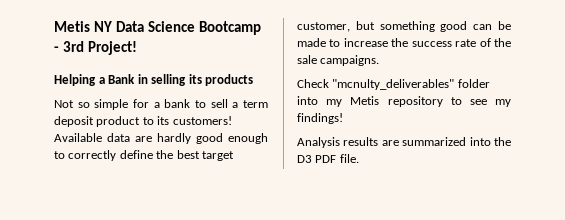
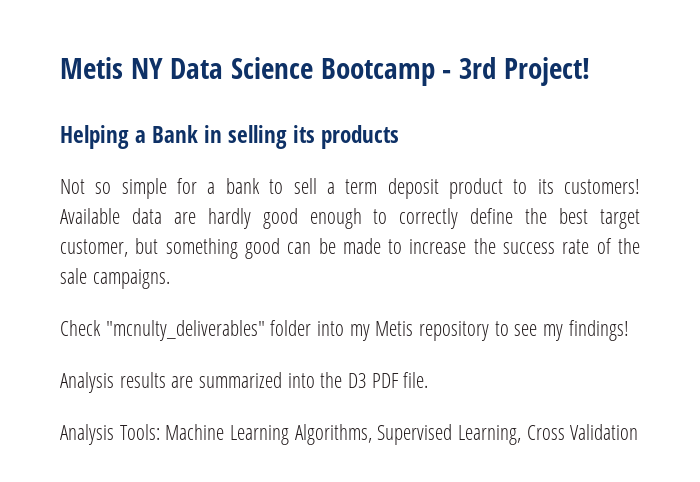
+ Analysis Tools: Machine Learning Algorithms, Supervised Learning, Cross Validation

